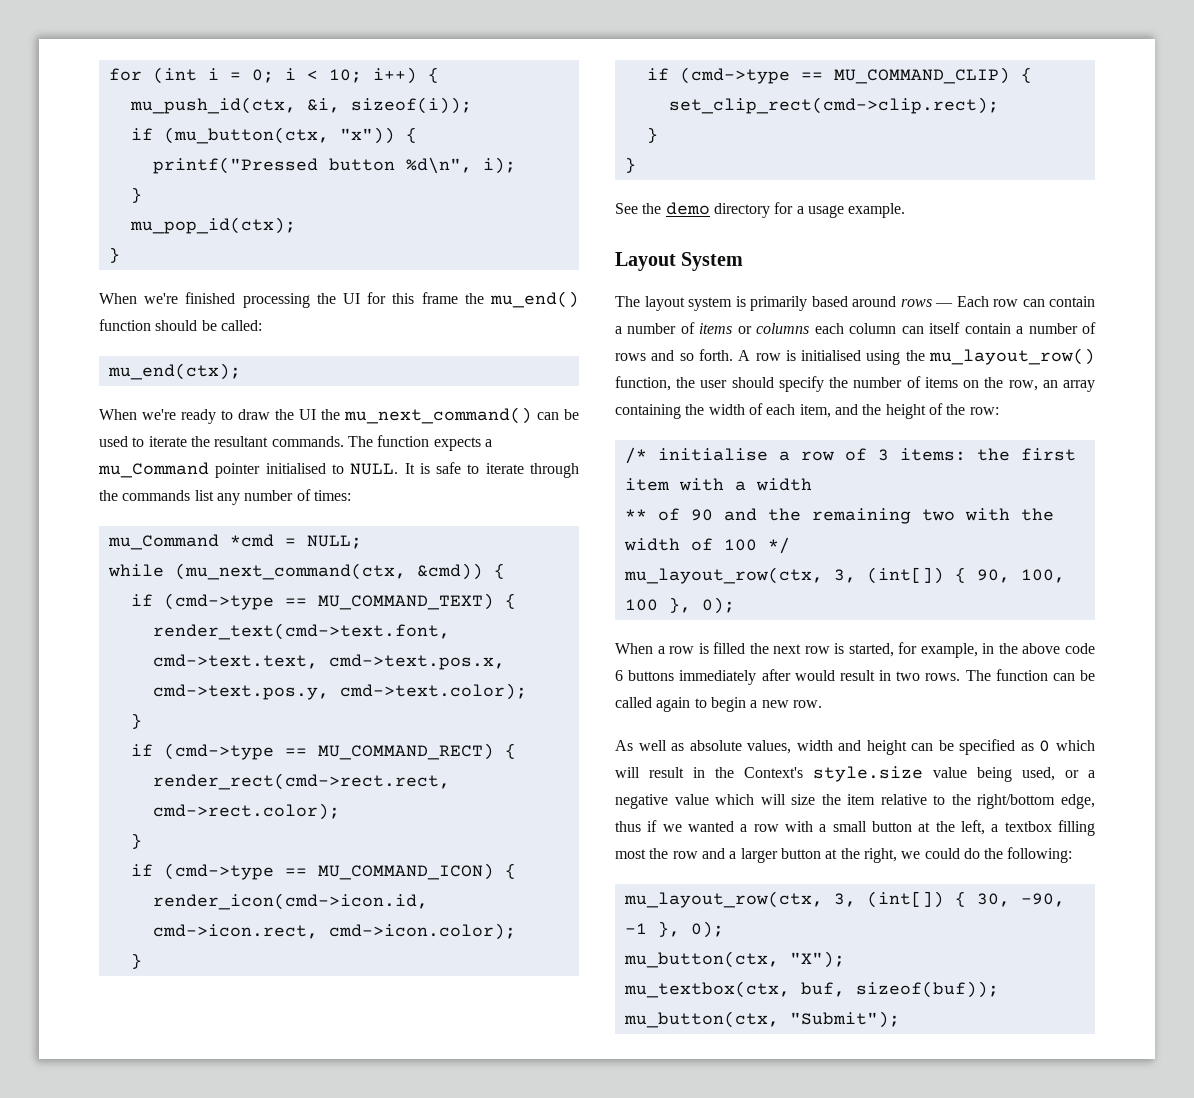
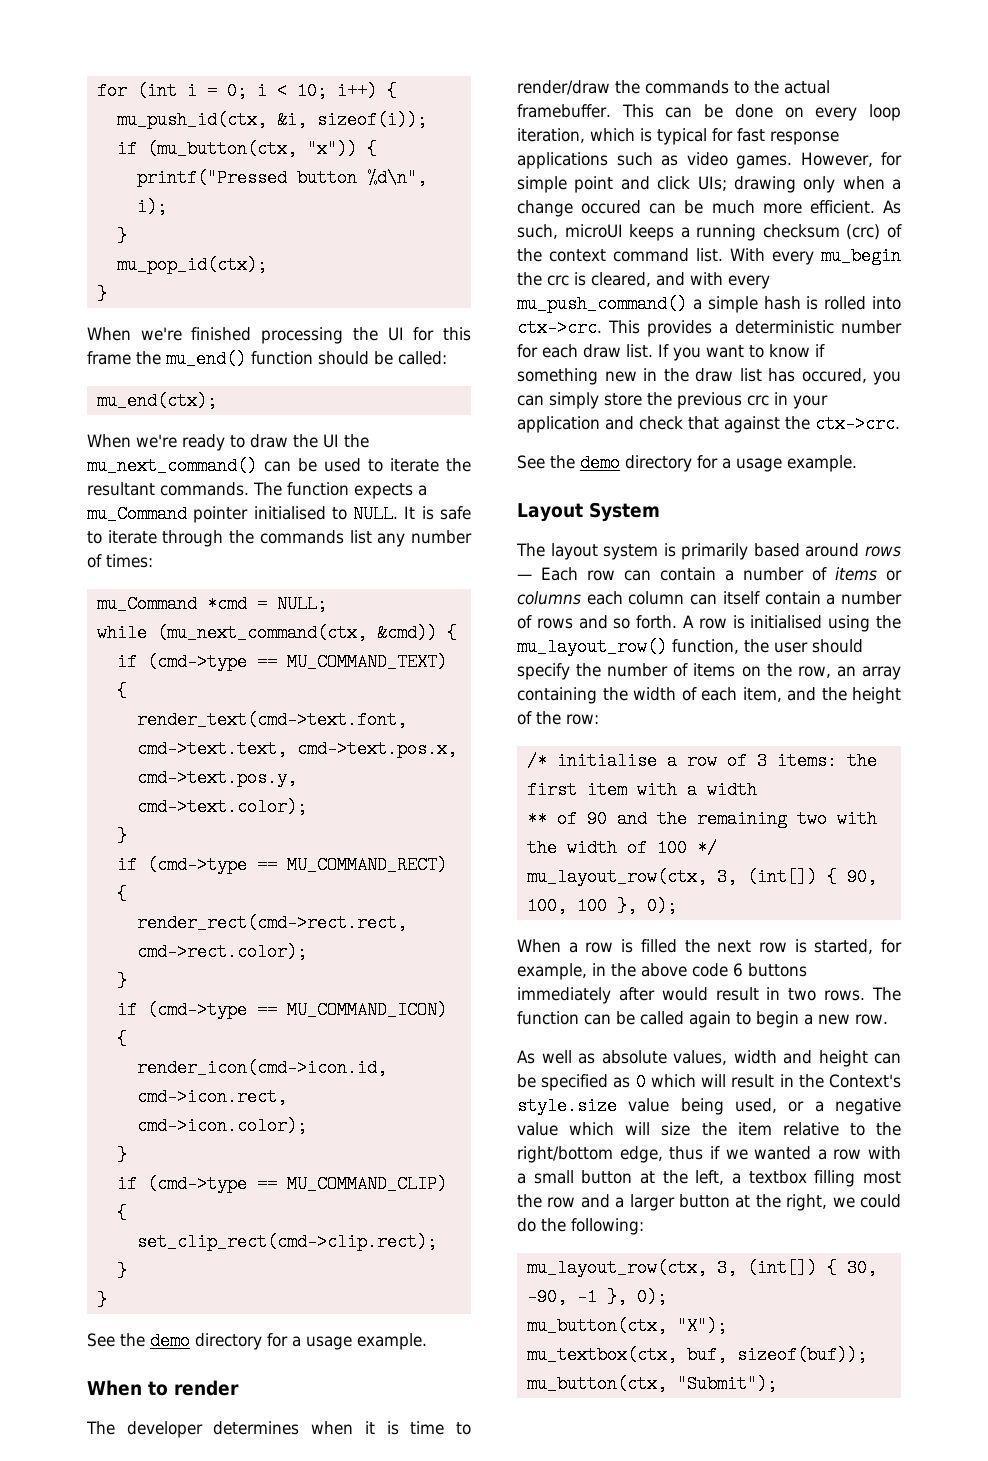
+ When to render
+ The developer determines when it is time to render/draw the commands to the actual framebuffer. This can be done on every loop iteration, which is typical for fast response applications such as video games. However, for simple point and click UIs; drawing only when a change occured can be much more efficient. As such, microUI keeps a running checksum (crc) of the context command list. With every mu_begin the crc is cleared, and with every mu_push_command() a simple hash is rolled into ctx->crc. This provides a deterministic number for each draw list. If you want to know if something new in the draw list has occured, you can simply store the previous crc in your application and check that against the ctx->crc.
+ See the demo directory for a usage example.

